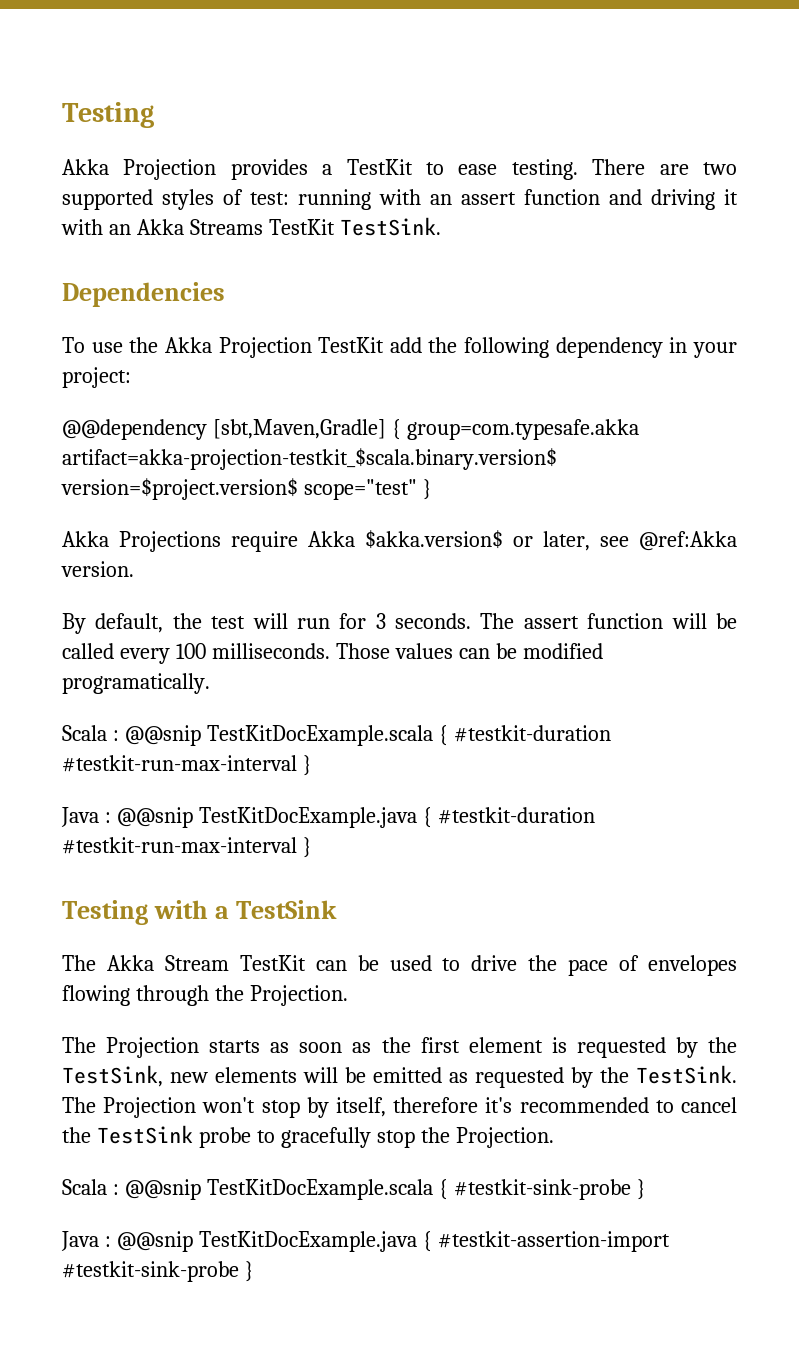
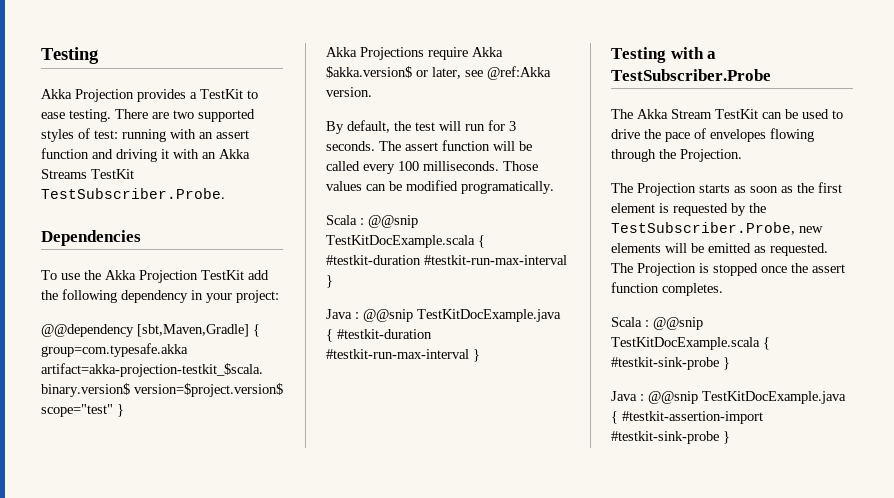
- There are two supported styles of test: running with an assert function and driving it with an Akka Streams TestKit TestSink.
+ There are two supported styles of test: running with an assert function and driving it with an Akka Streams TestKit TestSubscriber.Probe.
- Testing with a TestSink
+ Testing with a TestSubscriber.Probe
- The Projection starts as soon as the first element is requested by the TestSink, new elements will be emitted as requested by the TestSink. The Projection won't stop by itself, therefore it's recommended to cancel the TestSink probe to gracefully stop the Projection.
+ The Projection starts as soon as the first element is requested by the TestSubscriber.Probe, new elements will be emitted as requested. The Projection is stopped once the assert function completes.

